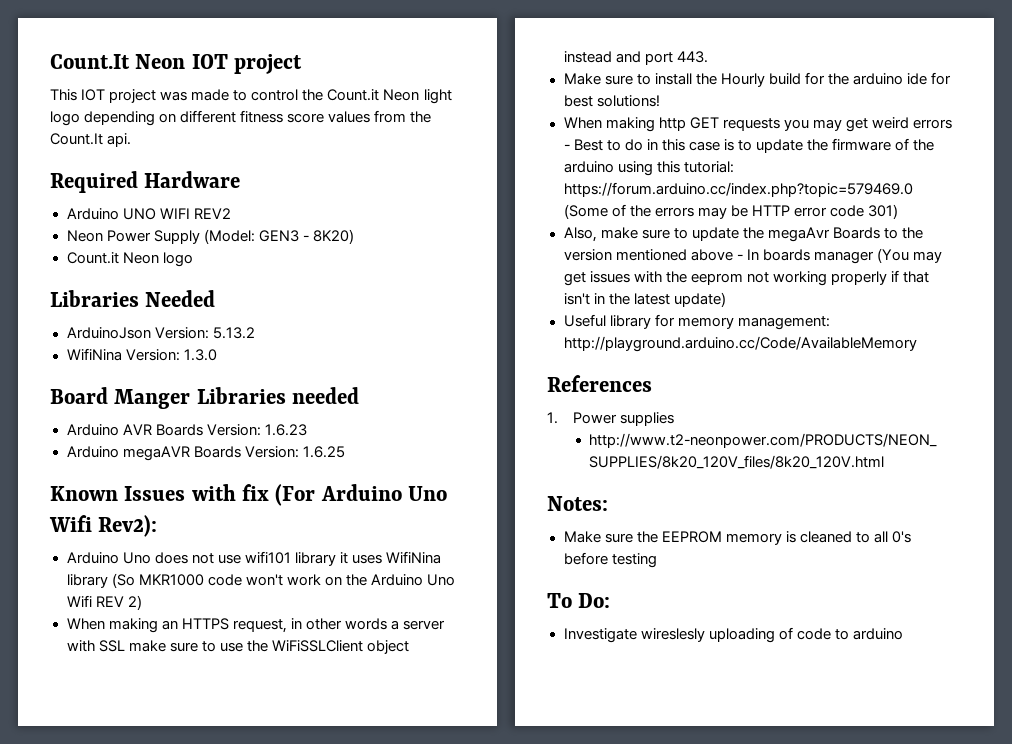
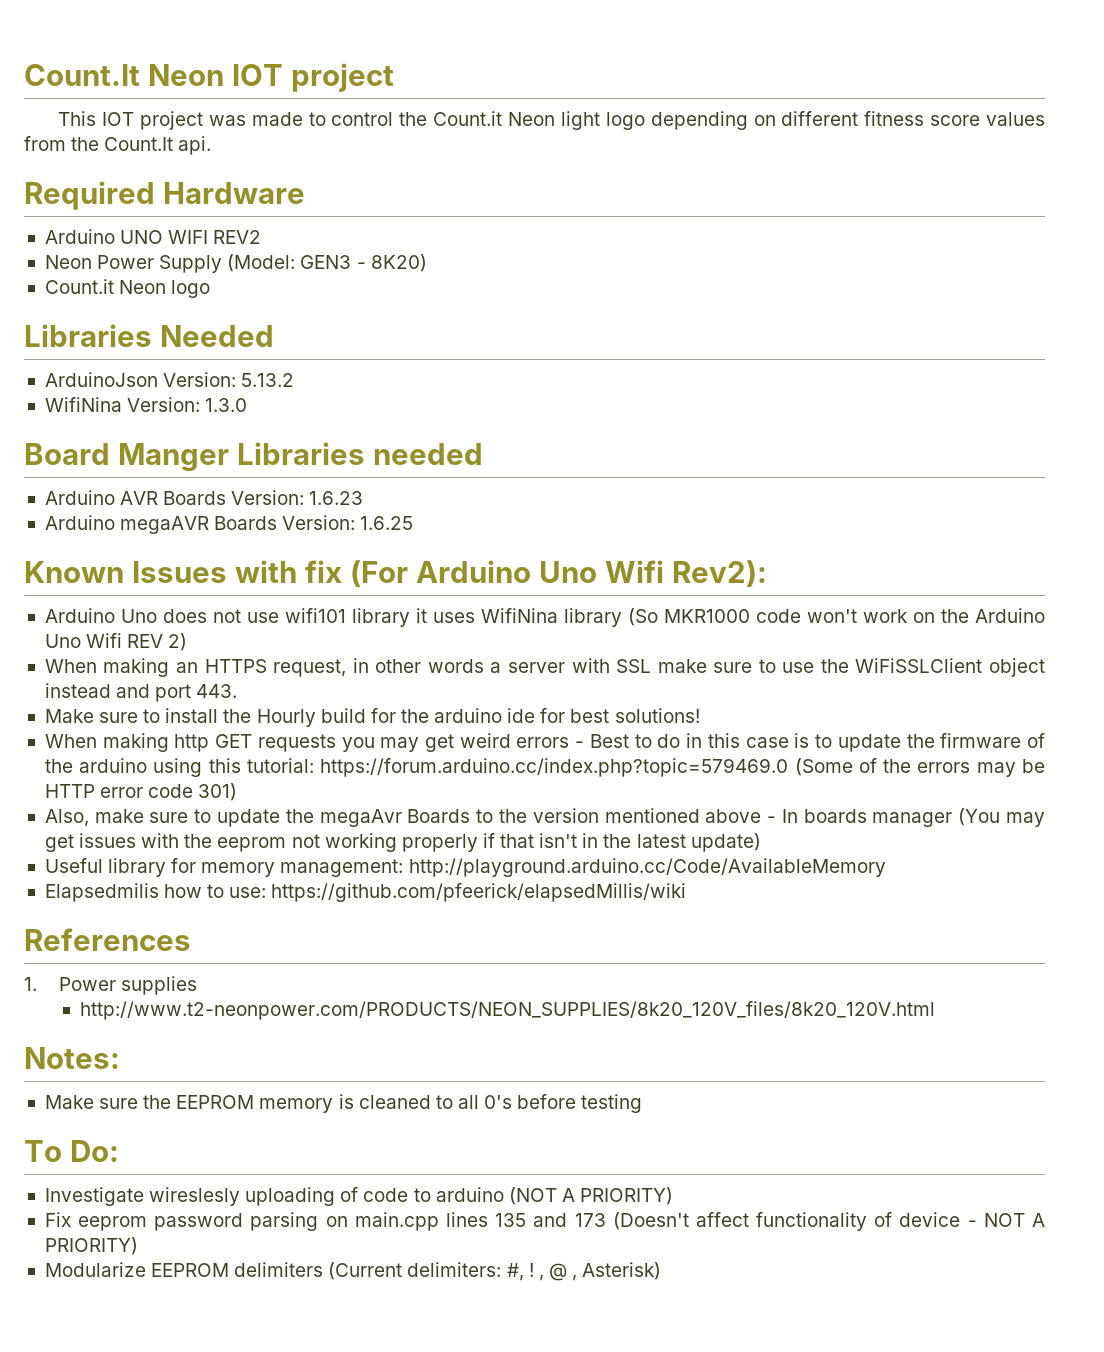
+ Elapsedmilis how to use: https://github.com/pfeerick/elapsedMillis/wiki
- Investigate wireslesly uploading of code to arduino
+ Investigate wireslesly uploading of code to arduino (NOT A PRIORITY)
+ Fix eeprom password parsing on main.cpp lines 135 and 173 (Doesn't affect functionality of device - NOT A PRIORITY)
+ Modularize EEPROM delimiters (Current delimiters: #, ! , @ , Asterisk)

